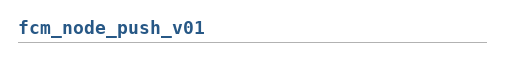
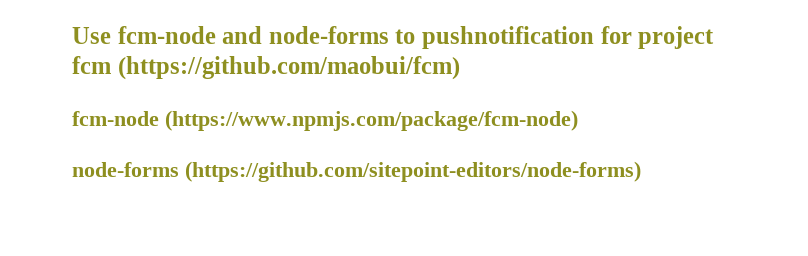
- fcm_node_push_v01
+ Use fcm-node and node-forms to pushnotification for project fcm (https://github.com/maobui/fcm)
+ fcm-node (https://www.npmjs.com/package/fcm-node)
+ node-forms (https://github.com/sitepoint-editors/node-forms)

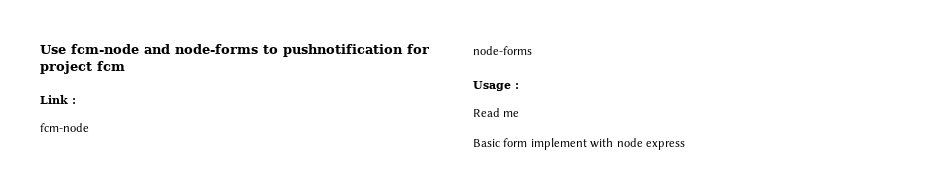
- Use fcm-node and node-forms to pushnotification for project fcm (https://github.com/maobui/fcm)
- fcm-node (https://www.npmjs.com/package/fcm-node)
- node-forms (https://github.com/sitepoint-editors/node-forms)
+ Use fcm-node and node-forms to pushnotification for project fcm
+ Link :
+ fcm-node
+ node-forms
+ Usage :
+ Read me
+ Basic form implement with node express

